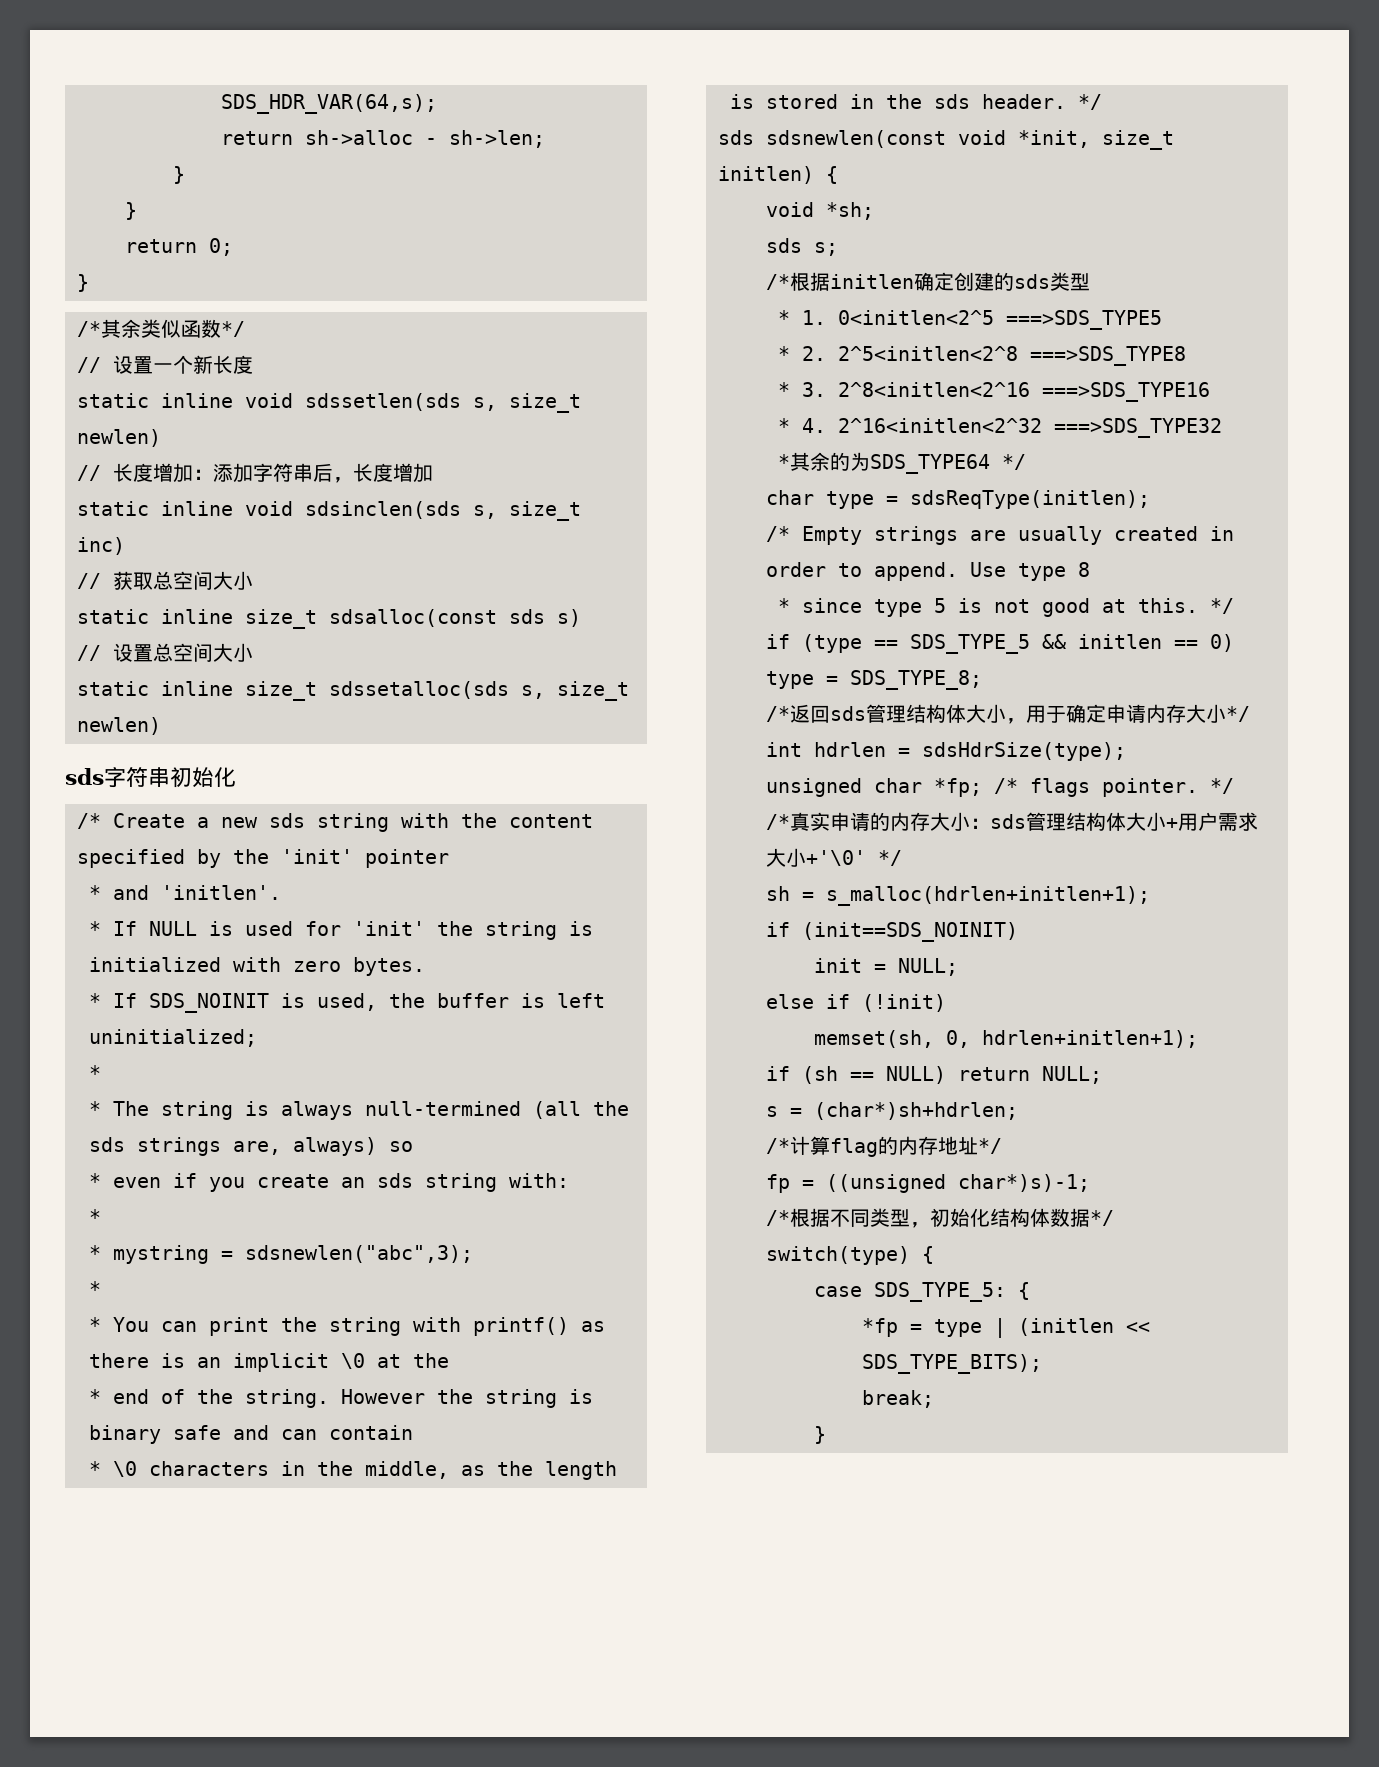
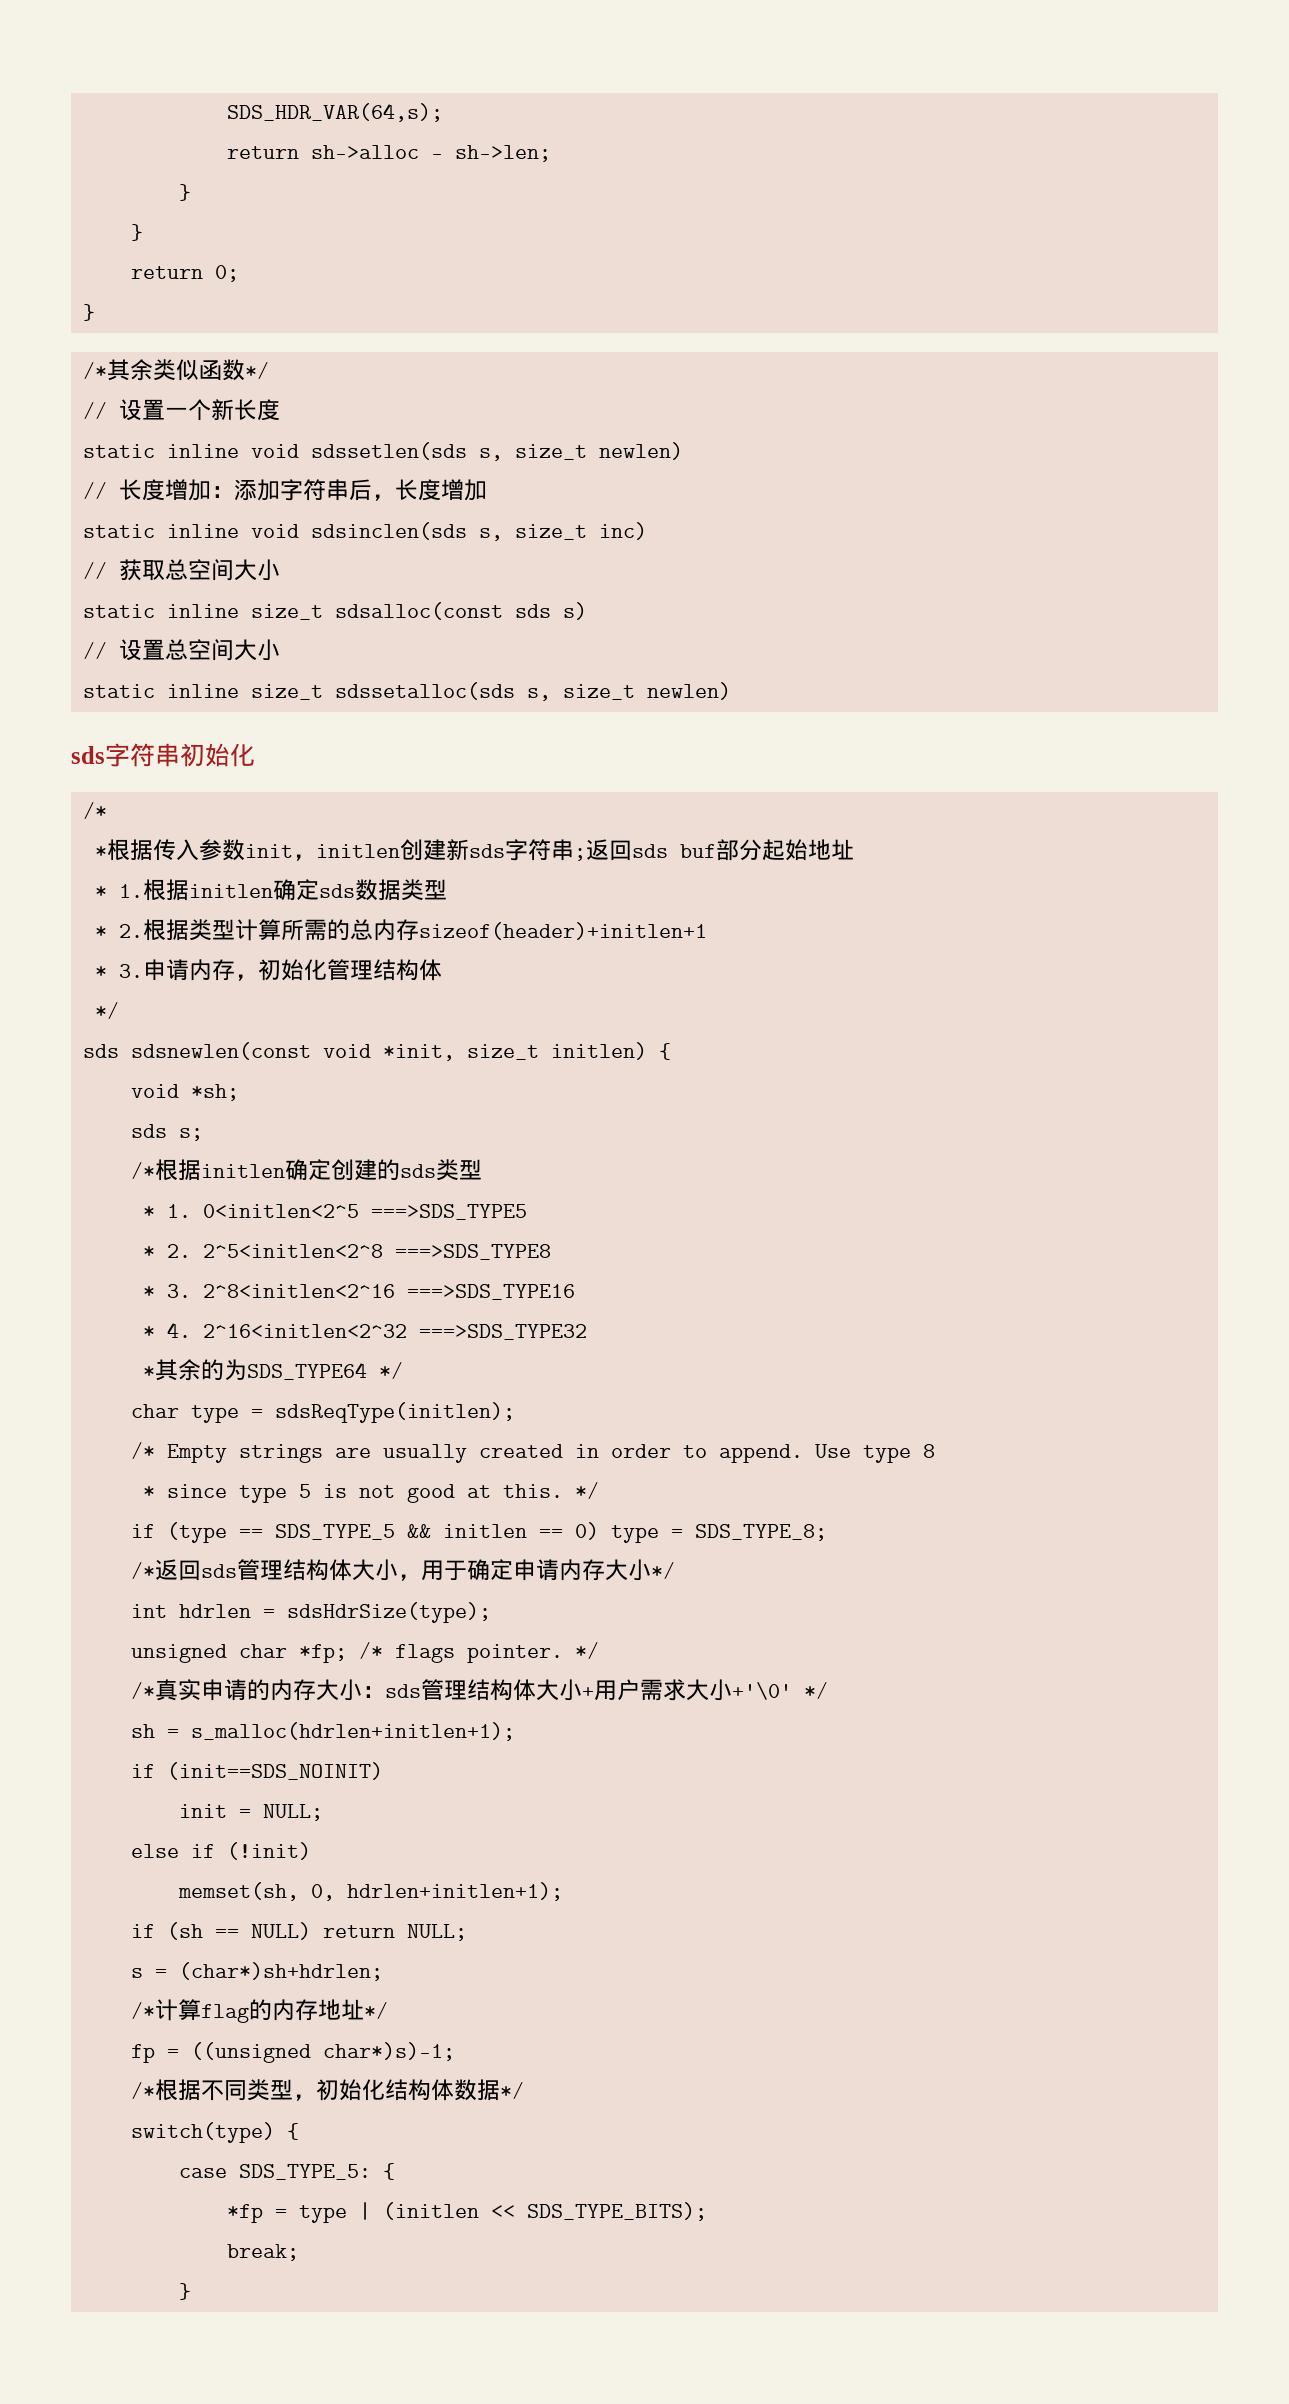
  sds字符串初始化
- /* Create a new sds string with the content specified by the 'init' pointer
- * and 'initlen'.
- * If NULL is used for 'init' the string is initialized with zero bytes.
- * If SDS_NOINIT is used, the buffer is left uninitialized;
- *
- * The string is always null-termined (all the sds strings are, always) so
- * even if you create an sds string with:
- *
- * mystring = sdsnewlen("abc",3);
- *
- * You can print the string with printf() as there is an implicit \0 at the
- * end of the string. However the string is binary safe and can contain
- * \0 characters in the middle, as the length is stored in the sds header. */
+ /*
+ *根据传入参数init，initlen创建新sds字符串;返回sds buf部分起始地址
+ * 1.根据initlen确定sds数据类型
+ * 2.根据类型计算所需的总内存sizeof(header)+initlen+1
+ * 3.申请内存，初始化管理结构体
+ */

